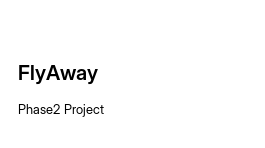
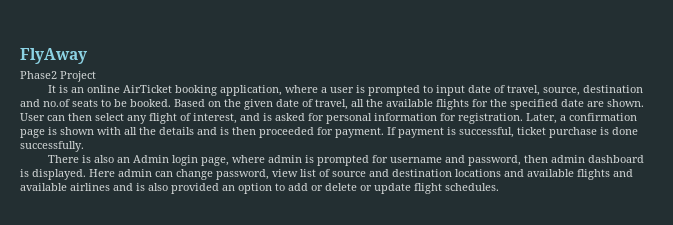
+ It is an online AirTicket booking application, where a user is prompted to input date of travel, source, destination and no.of seats to be booked. Based on the given date of travel, all the available flights for the specified date are shown. User can then select any flight of interest, and is asked for personal information for registration. Later, a confirmation page is shown with all the details and is then proceeded for payment. If payment is successful, ticket purchase is done successfully.
+ There is also an Admin login page, where admin is prompted for username and password, then admin dashboard is displayed. Here admin can change password, view list of source and destination locations and available flights and available airlines and is also provided an option to add or delete or update flight schedules.

